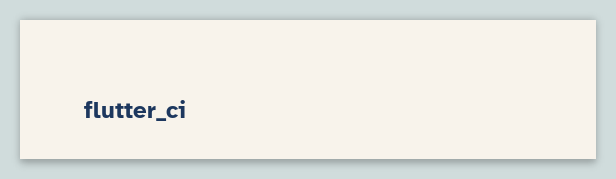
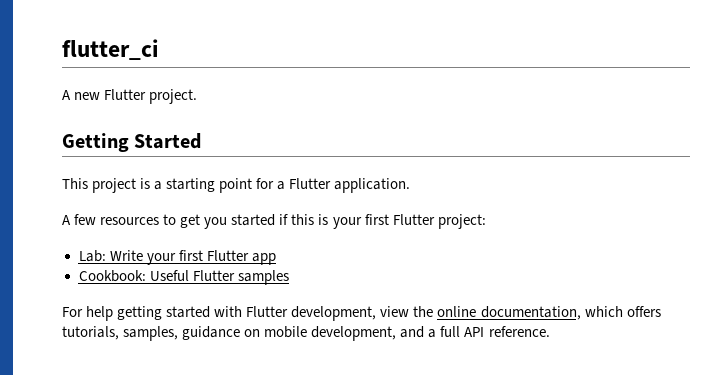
+ A new Flutter project.
+ Getting Started
+ This project is a starting point for a Flutter application.
+ A few resources to get you started if this is your first Flutter project:
+ Lab: Write your first Flutter app
+ Cookbook: Useful Flutter samples
+ For help getting started with Flutter development, view the online documentation, which offers tutorials, samples, guidance on mobile development, and a full API reference.

